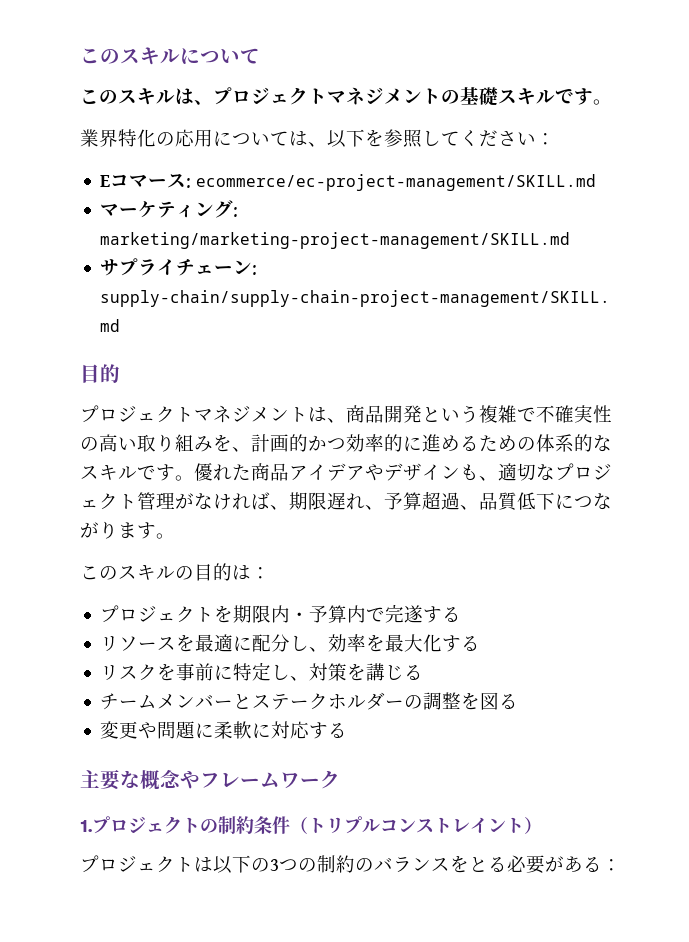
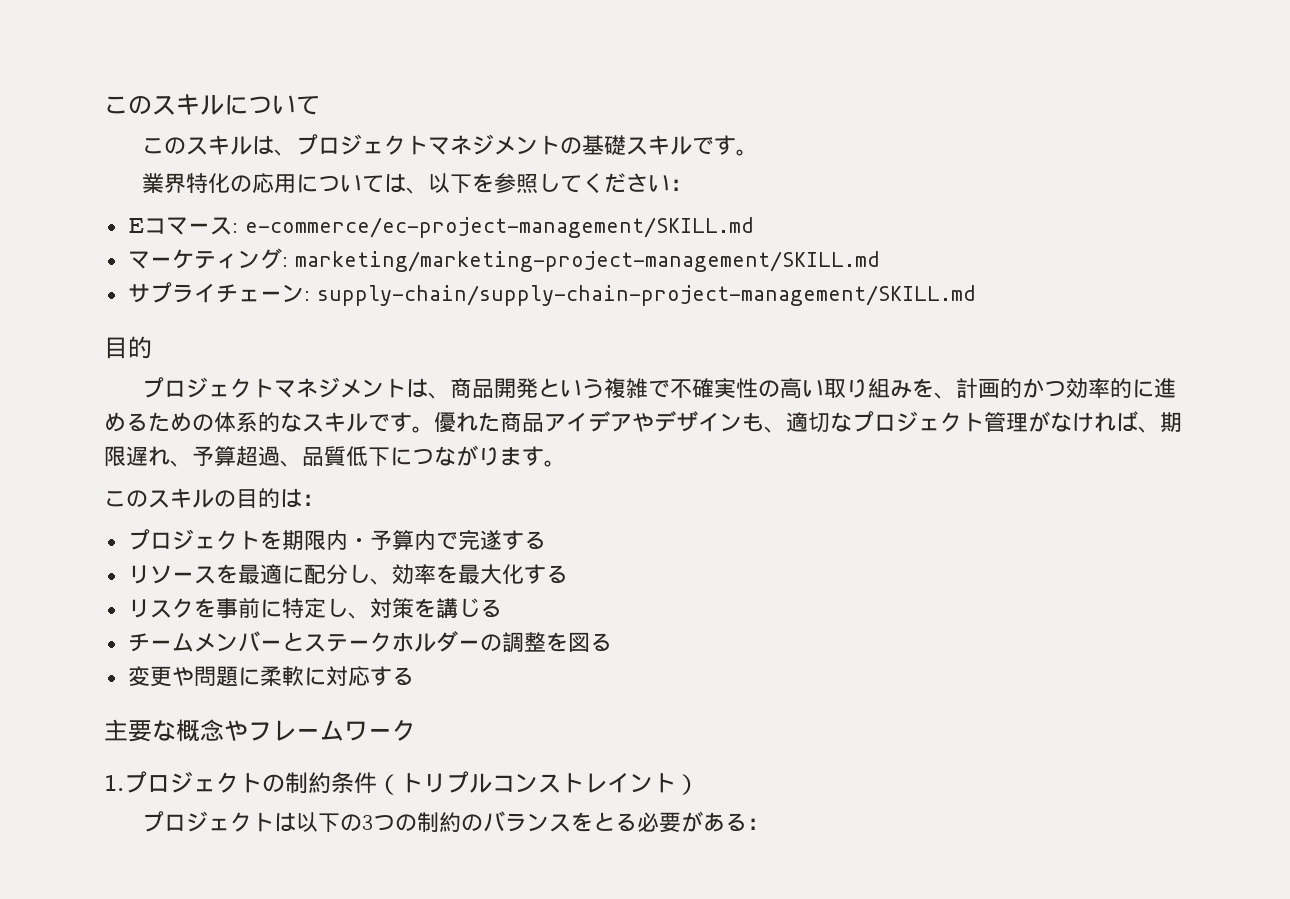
- Eコマース: ecommerce/ec-project-management/SKILL.md
+ Eコマース: e-commerce/ec-project-management/SKILL.md

